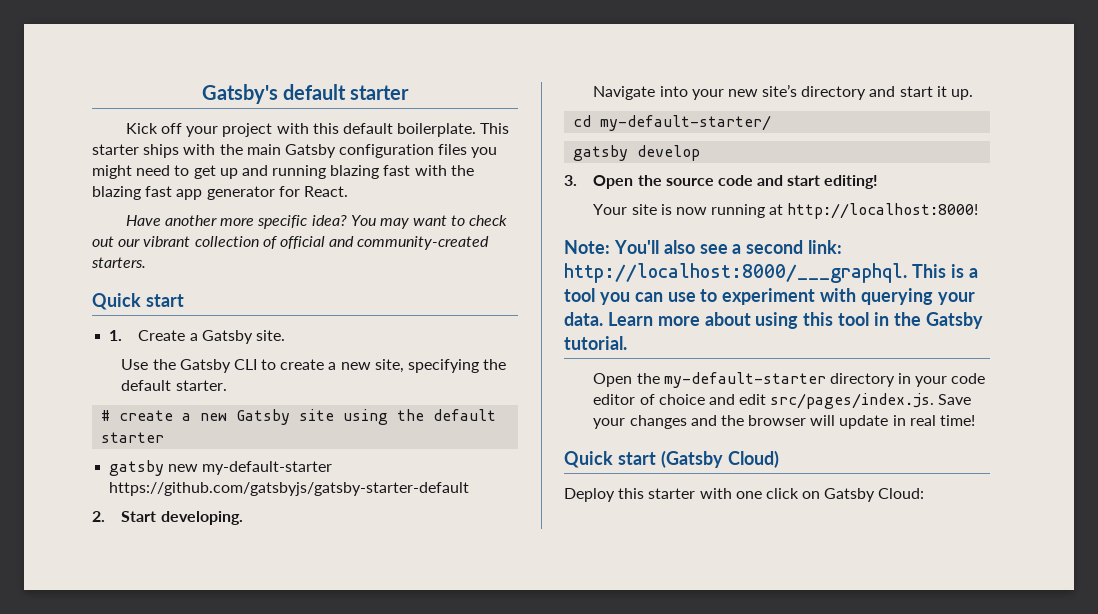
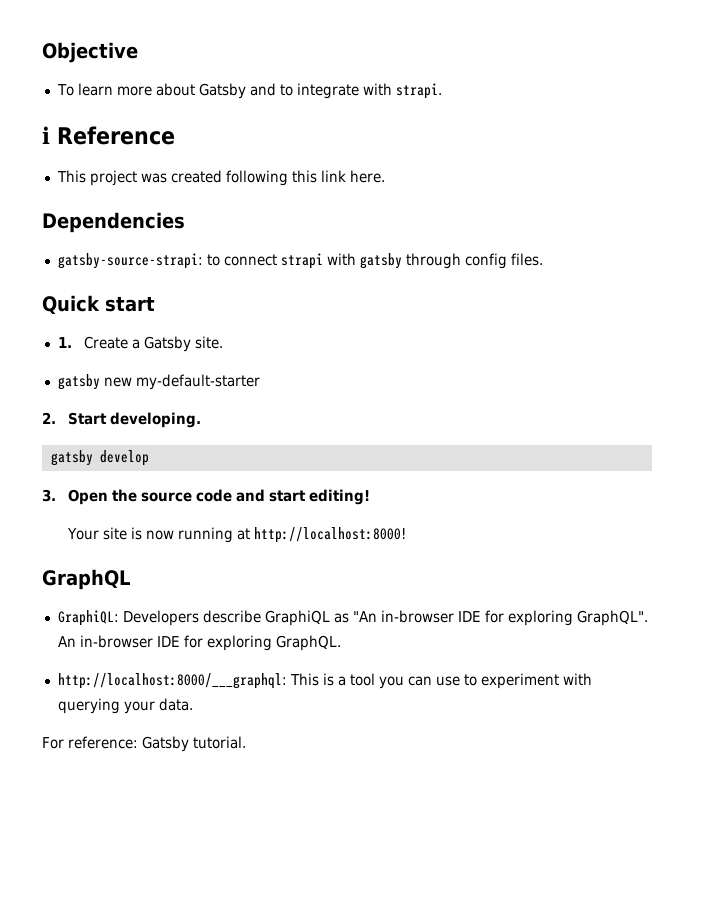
- Gatsby's default starter
- Kick off your project with this default boilerplate. This starter ships with the main Gatsby configuration files you might need to get up and running blazing fast with the blazing fast app generator for React.
- Have another more specific idea? You may want to check out our vibrant collection of official and community-created starters.
+ Objective
+ To learn more about Gatsby and to integrate with strapi.
+ ℹ Reference
+ This project was created following this link here.
+ Dependencies
+ gatsby-source-strapi: to connect strapi with gatsby through config files.
- Use the Gatsby CLI to create a new site, specifying the default starter.
- # create a new Gatsby site using the default starter
- gatsby new my-default-starter https://github.com/gatsbyjs/gatsby-starter-default
+ gatsby new my-default-starter
- Navigate into your new site’s directory and start it up.
- cd my-default-starter/
- Note: You'll also see a second link: http://localhost:8000/___graphql. This is a tool you can use to experiment with querying your data. Learn more about using this tool in the Gatsby tutorial.
- Open the my-default-starter directory in your code editor of choice and edit src/pages/index.js. Save your changes and the browser will update in real time!
- Quick start (Gatsby Cloud)
- Deploy this starter with one click on Gatsby Cloud:
+ GraphQL
+ GraphiQL: Developers describe GraphiQL as "An in-browser IDE for exploring GraphQL". An in-browser IDE for exploring GraphQL.
+ http://localhost:8000/___graphql: This is a tool you can use to experiment with querying your data.
+ For reference: Gatsby tutorial.

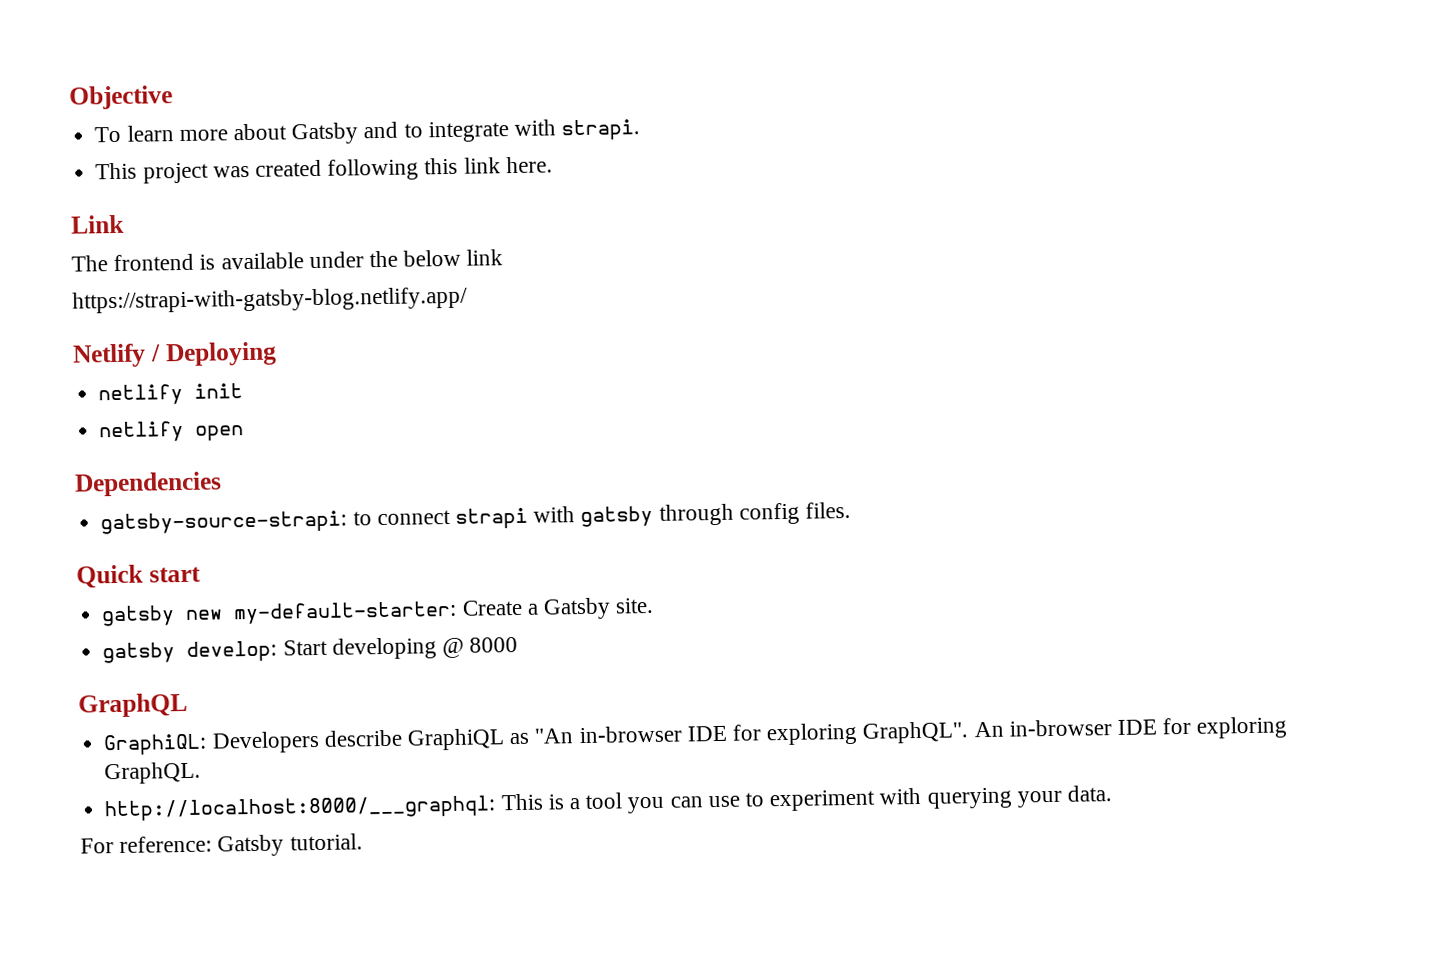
- ℹ Reference
+ Link
+ The frontend is available under the below link
+ https://strapi-with-gatsby-blog.netlify.app/
+ Netlify / Deploying
+ netlify init
+ netlify open
- 1. Create a Gatsby site.
+ gatsby new my-default-starter: Create a Gatsby site.
- gatsby new my-default-starter
- 2. Start developing.
- gatsby develop
- 3. Open the source code and start editing!
- Your site is now running at http://localhost:8000!
+ gatsby develop: Start developing @ 8000

